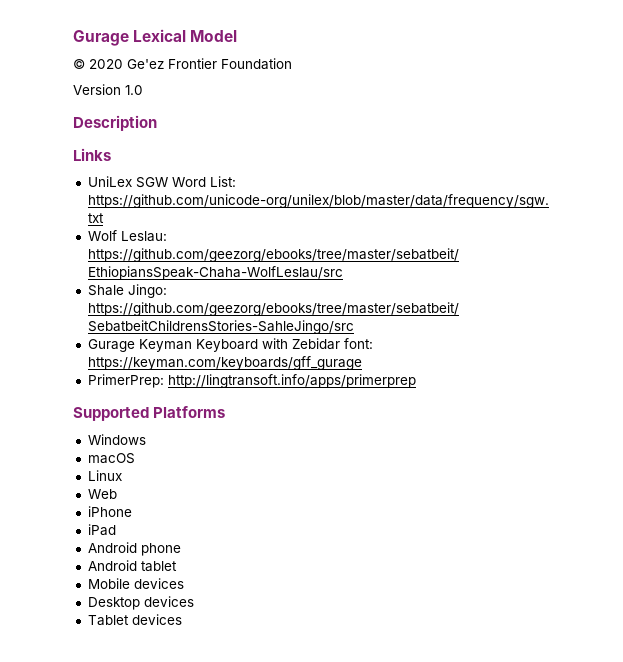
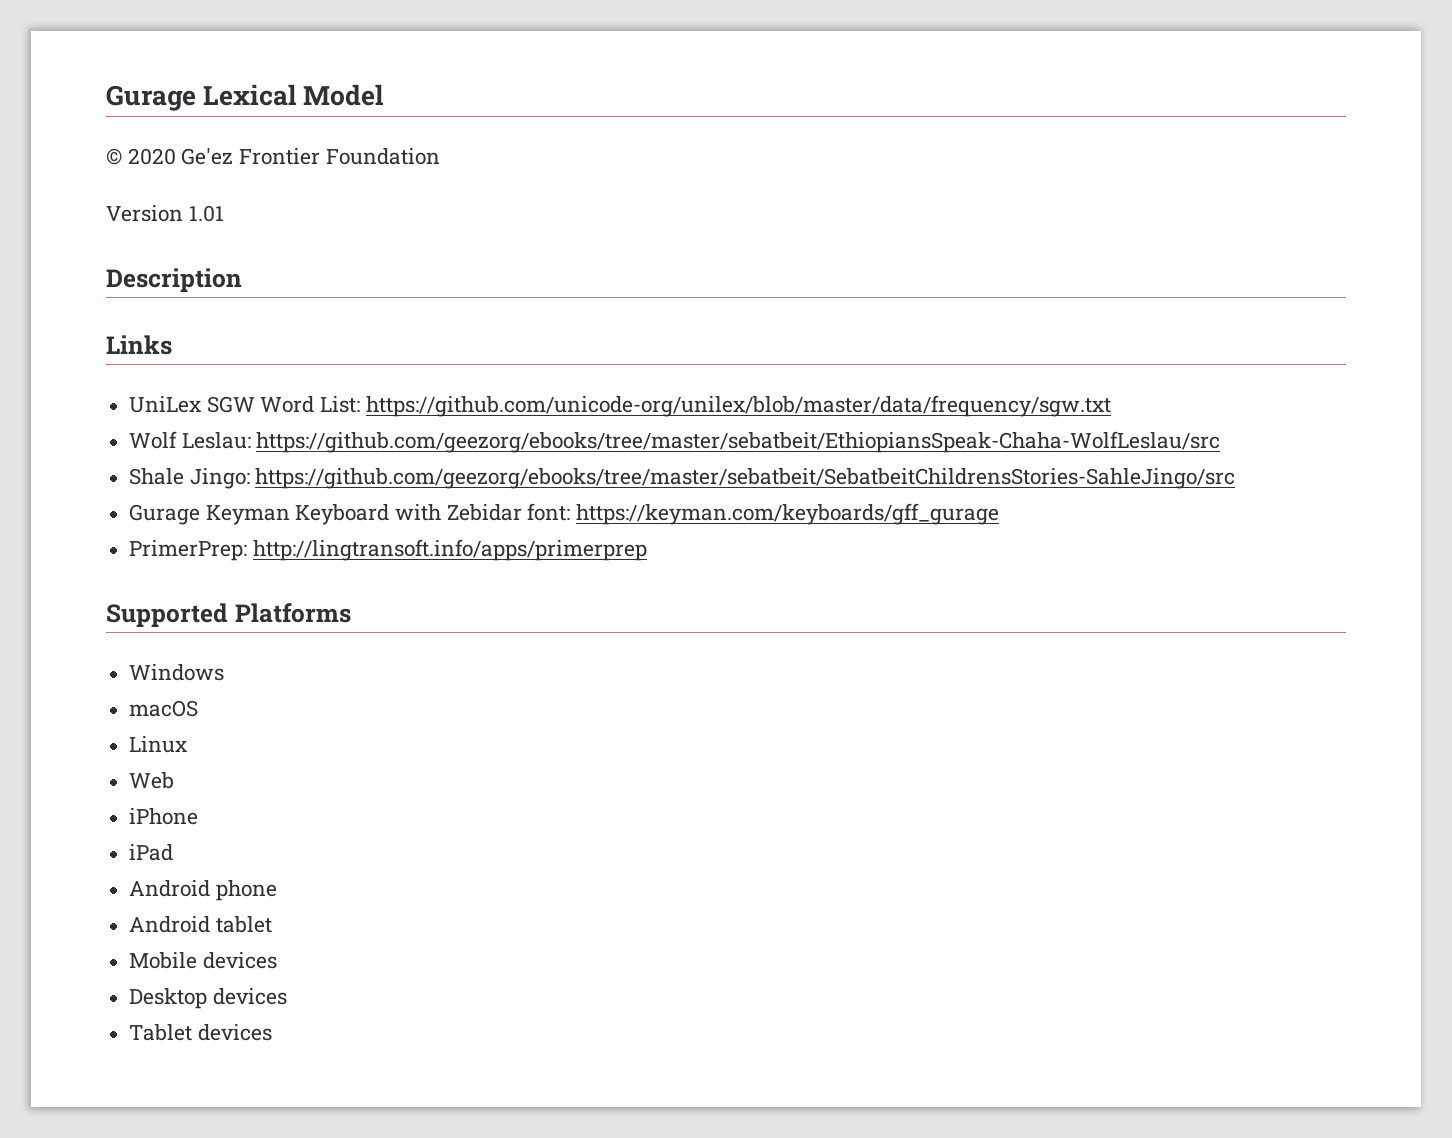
- Version 1.0
+ Version 1.01

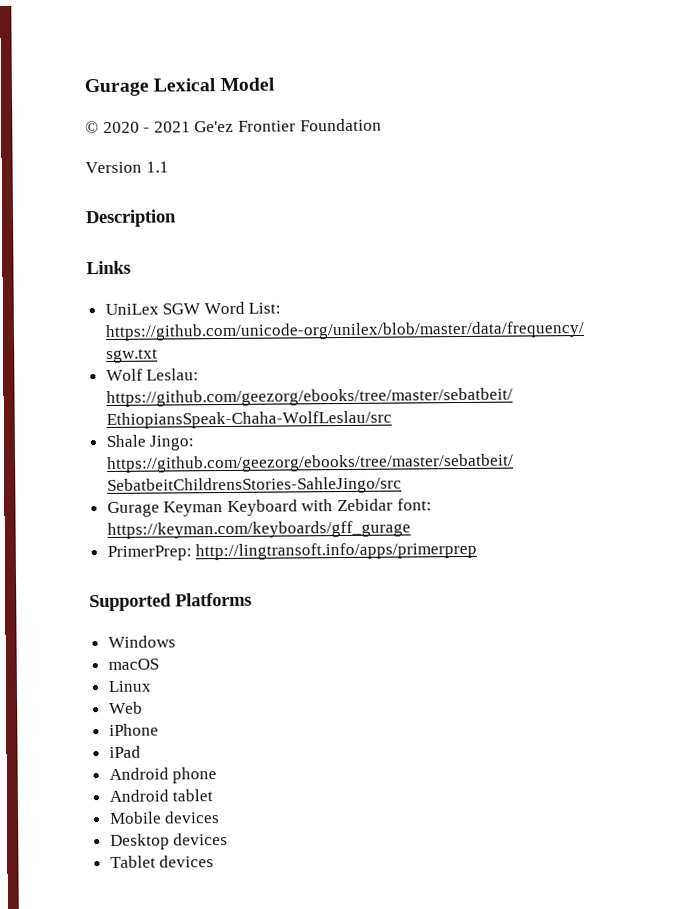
- © 2020 Ge'ez Frontier Foundation
+ © 2020 - 2021 Ge'ez Frontier Foundation
- Version 1.01
+ Version 1.1

